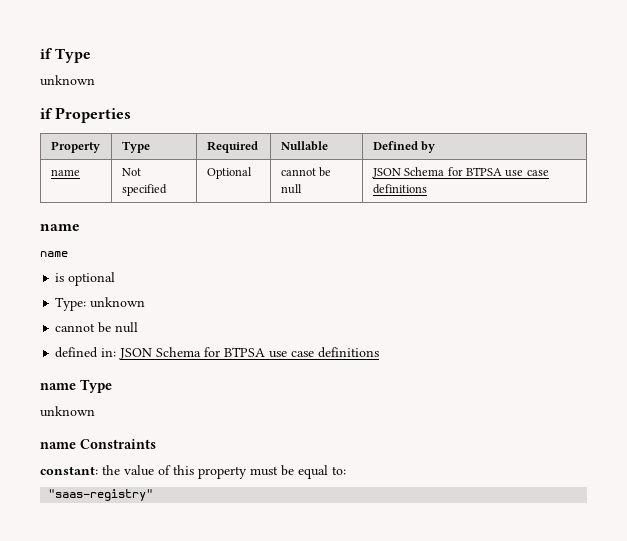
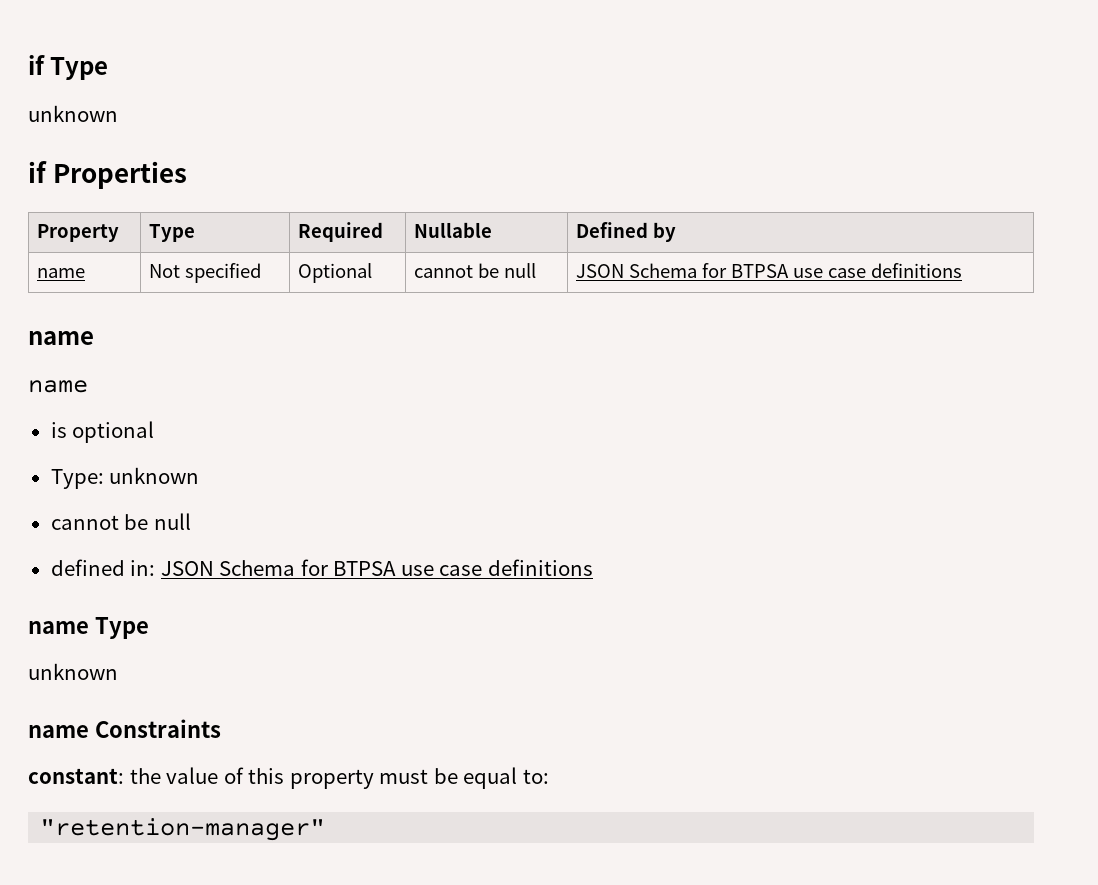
- "saas-registry"
+ "retention-manager"

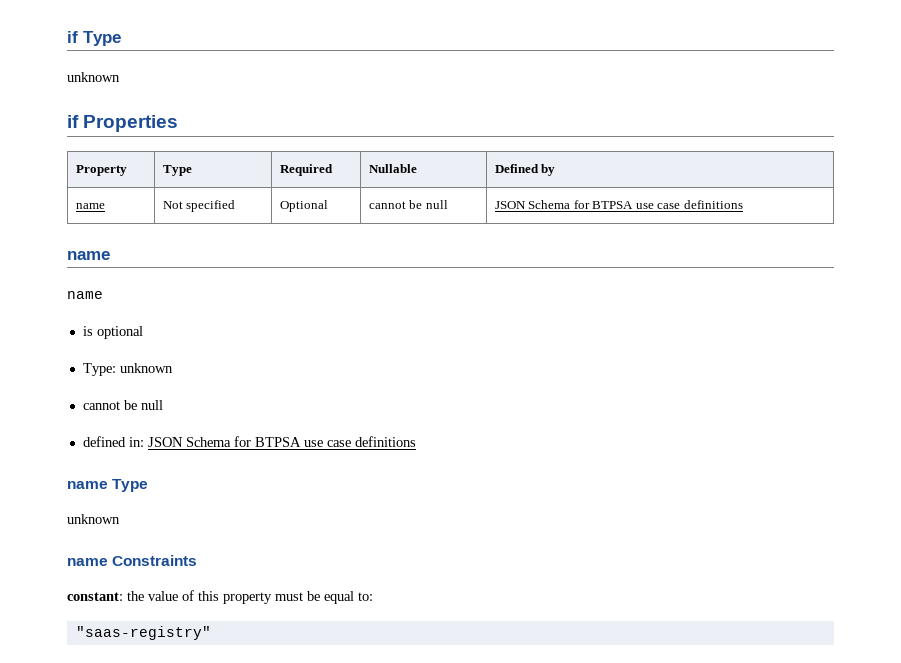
- "retention-manager"
+ "saas-registry"

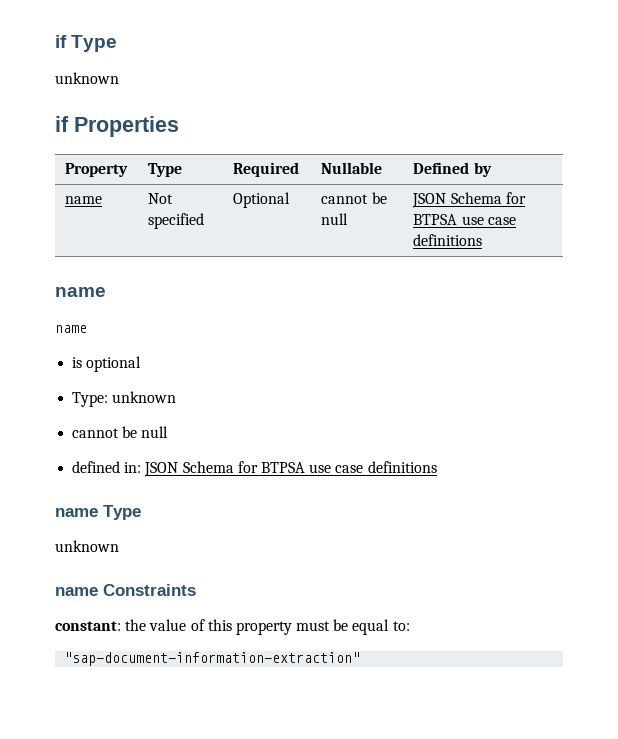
- "saas-registry"
+ "sap-document-information-extraction"

